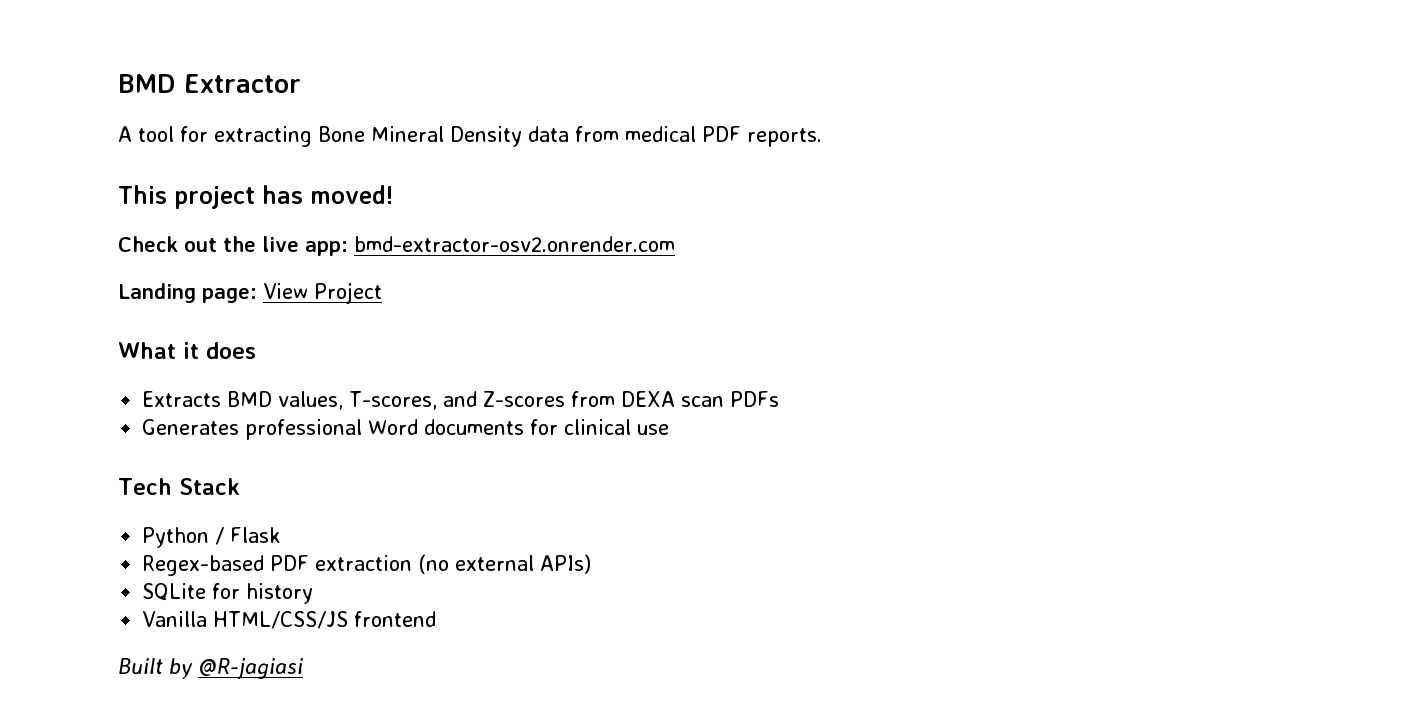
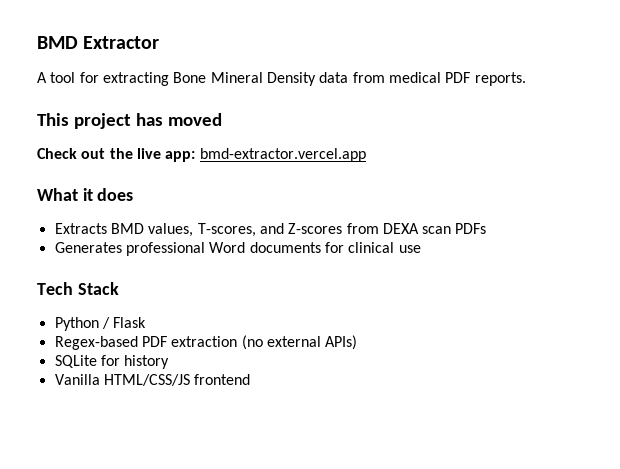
- This project has moved!
+ This project has moved
- Check out the live app: bmd-extractor-osv2.onrender.com
- Landing page: View Project
+ Check out the live app: bmd-extractor.vercel.app
- Built by @R-jagiasi

